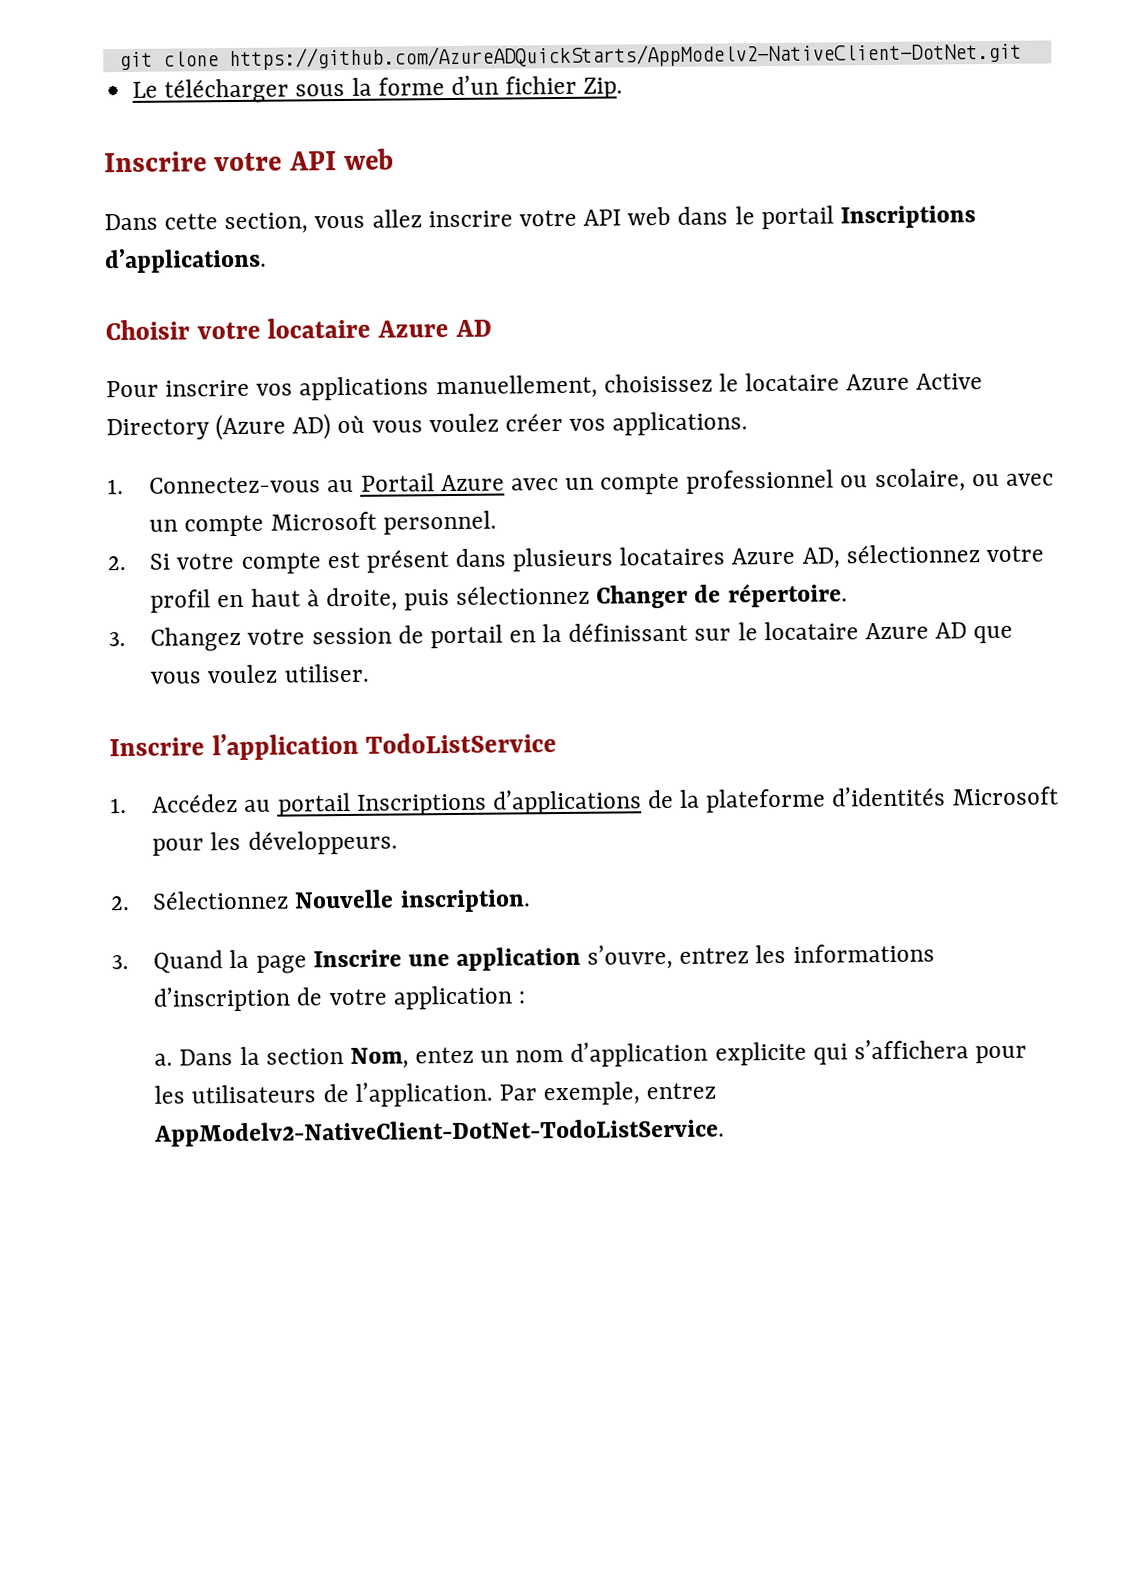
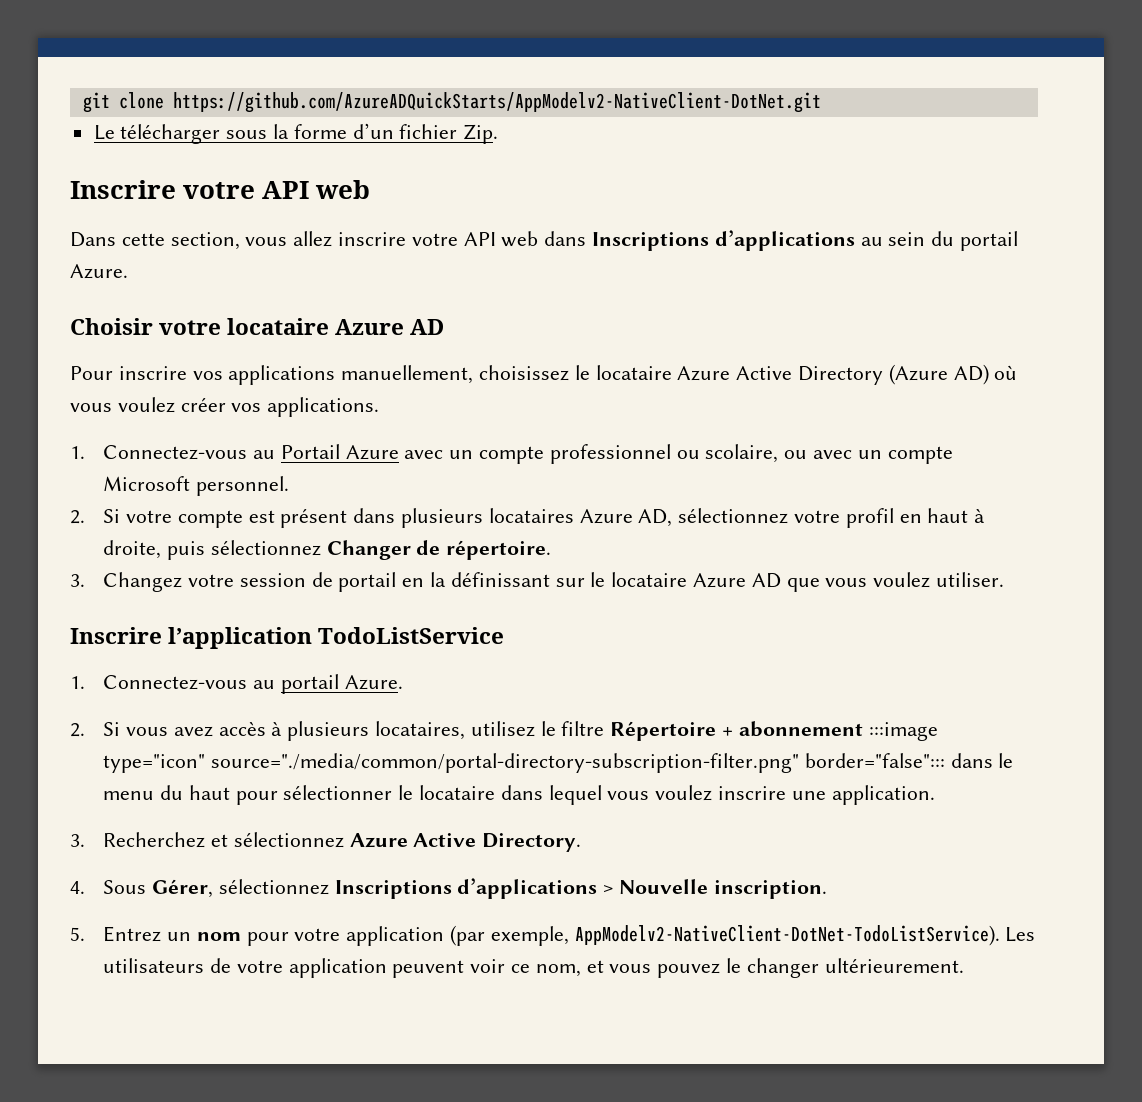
- Dans cette section, vous allez inscrire votre API web dans le portail Inscriptions d’applications.
+ Dans cette section, vous allez inscrire votre API web dans Inscriptions d’applications au sein du portail Azure.
- 1. Accédez au portail Inscriptions d’applications de la plateforme d’identités Microsoft pour les développeurs.
- 2. Sélectionnez Nouvelle inscription.
- 3. Quand la page Inscrire une application s’ouvre, entrez les informations d’inscription de votre application :
- a. Dans la section Nom, entez un nom d’application explicite qui s’affichera pour les utilisateurs de l’application. Par exemple, entrez AppModelv2-NativeClient-DotNet-TodoListService.
+ 1. Connectez-vous au portail Azure.
+ 2. Si vous avez accès à plusieurs locataires, utilisez le filtre Répertoire + abonnement :::image type="icon" source="./media/common/portal-directory-subscription-filter.png" border="false"::: dans le menu du haut pour sélectionner le locataire dans lequel vous voulez inscrire une application.
+ 3. Recherchez et sélectionnez Azure Active Directory.
+ 4. Sous Gérer, sélectionnez Inscriptions d’applications > Nouvelle inscription.
+ 5. Entrez un nom pour votre application (par exemple, AppModelv2-NativeClient-DotNet-TodoListService). Les utilisateurs de votre application peuvent voir ce nom, et vous pouvez le changer ultérieurement.

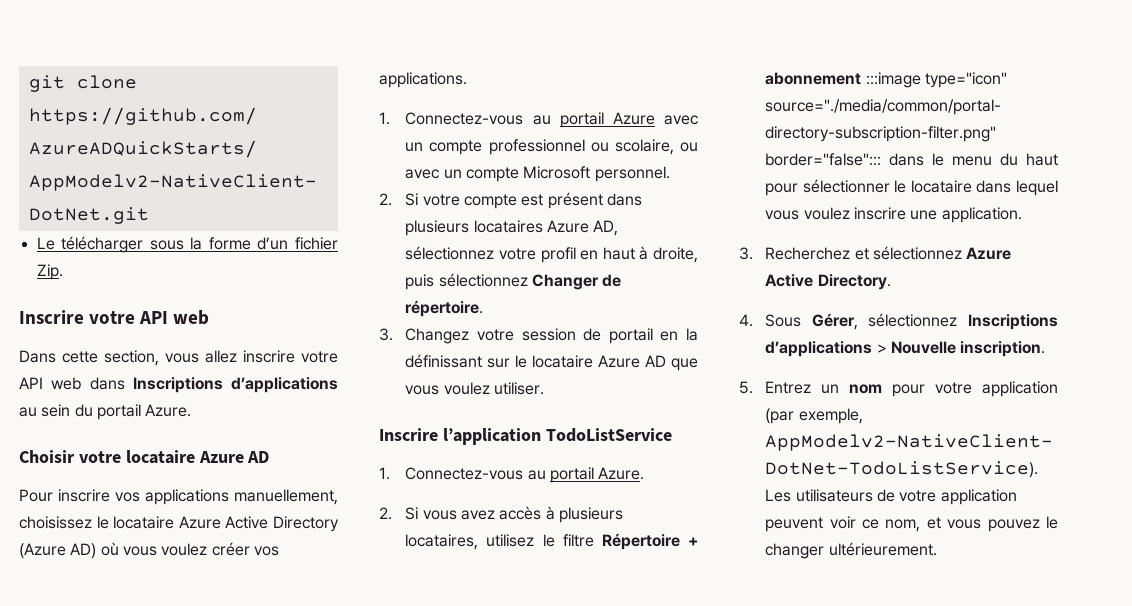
- 1. Connectez-vous au Portail Azure avec un compte professionnel ou scolaire, ou avec un compte Microsoft personnel.
+ 1. Connectez-vous au portail Azure avec un compte professionnel ou scolaire, ou avec un compte Microsoft personnel.

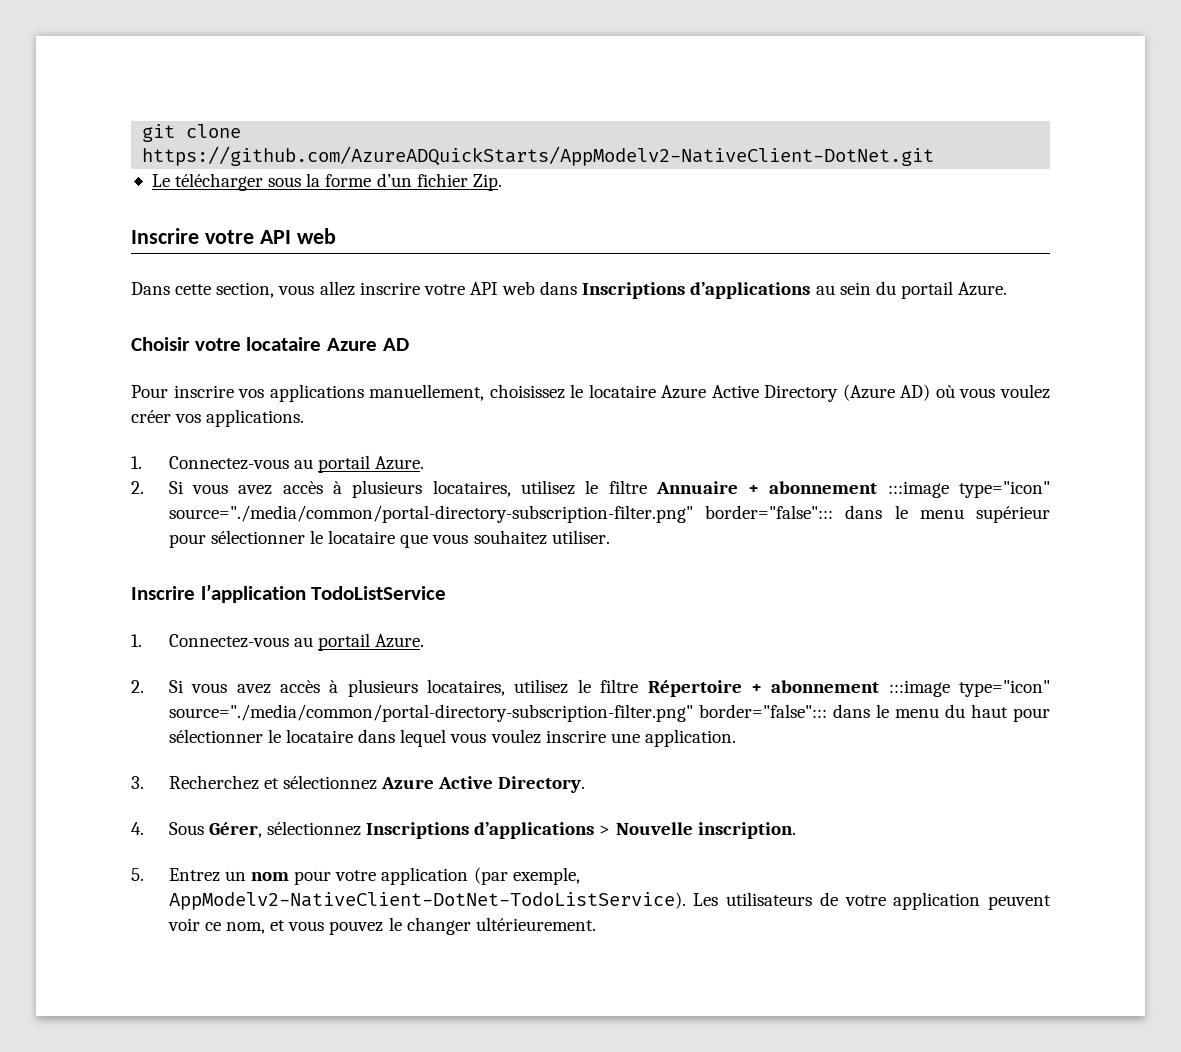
  Pour inscrire vos applications manuellement, choisissez le locataire Azure Active Directory (Azure AD) où vous voulez créer vos applications.
- 1. Connectez-vous au portail Azure avec un compte professionnel ou scolaire, ou avec un compte Microsoft personnel.
- 2. Si votre compte est présent dans plusieurs locataires Azure AD, sélectionnez votre profil en haut à droite, puis sélectionnez Changer de répertoire.
- 3. Changez votre session de portail en la définissant sur le locataire Azure AD que vous voulez utiliser.
+ 1. Connectez-vous au portail Azure.
+ 2. Si vous avez accès à plusieurs locataires, utilisez le filtre Annuaire + abonnement :::image type="icon" source="./media/common/portal-directory-subscription-filter.png" border="false"::: dans le menu supérieur pour sélectionner le locataire que vous souhaitez utiliser.

